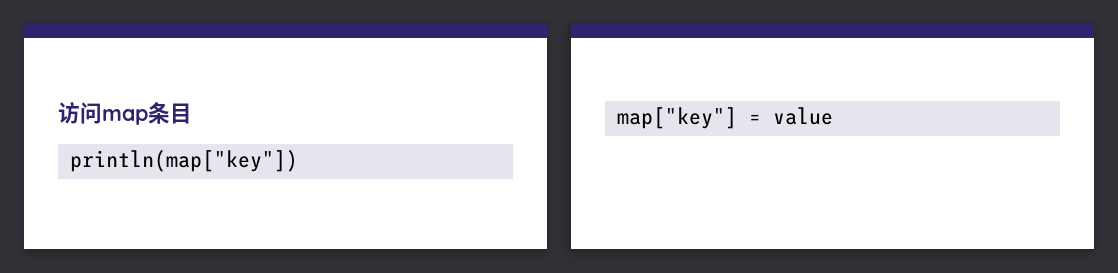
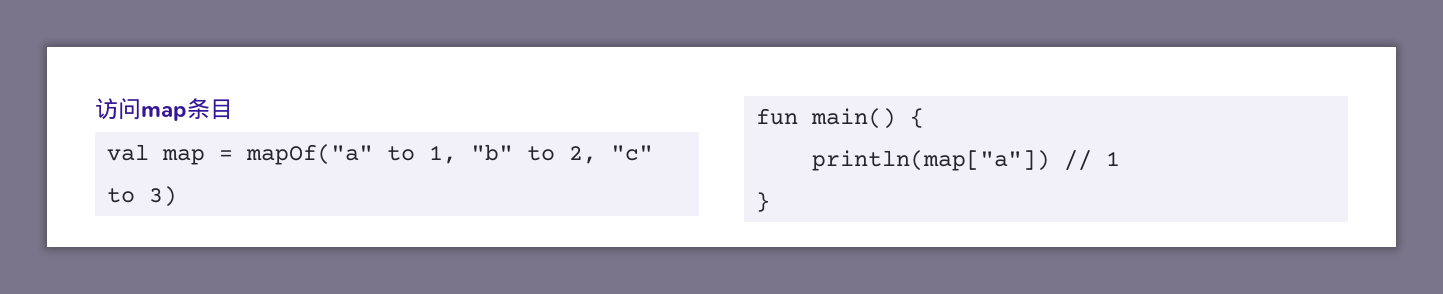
- println(map["key"])
- map["key"] = value
+ val map = mapOf("a" to 1, "b" to 2, "c" to 3)
+ fun main() {
+ println(map["a"]) // 1
+ }

